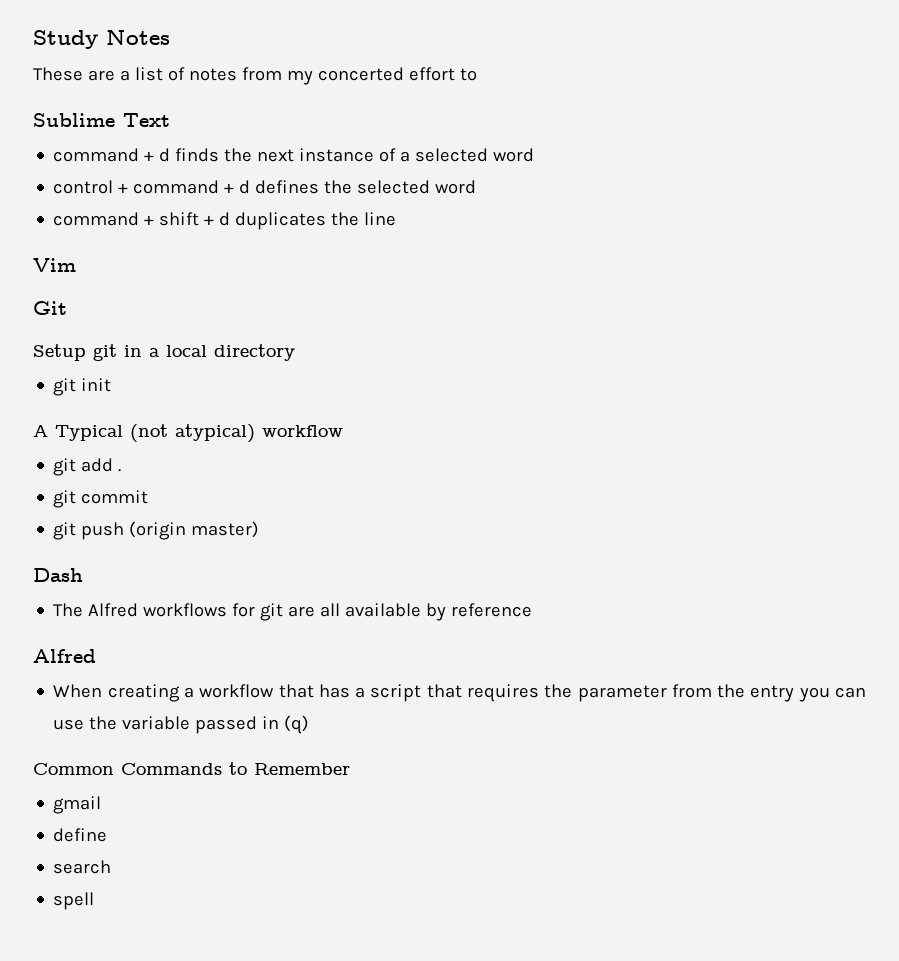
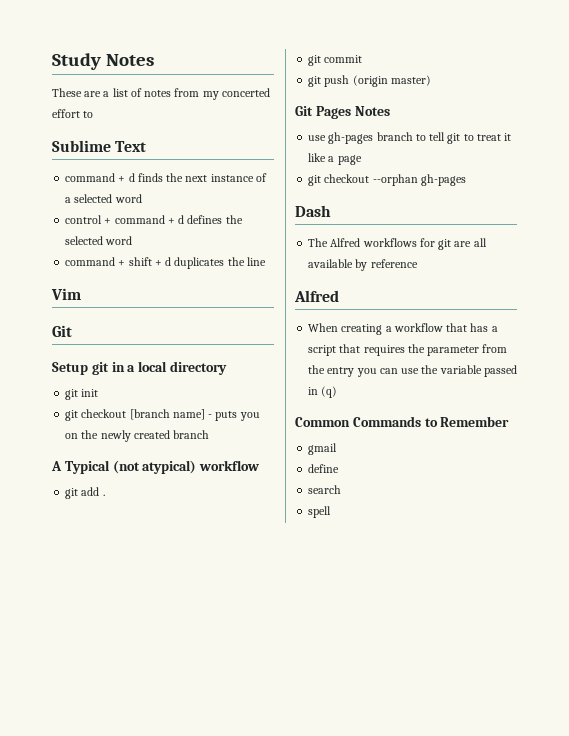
+ git checkout [branch name] - puts you on the newly created branch
+ Git Pages Notes
+ use gh-pages branch to tell git to treat it like a page
+ git checkout --orphan gh-pages

